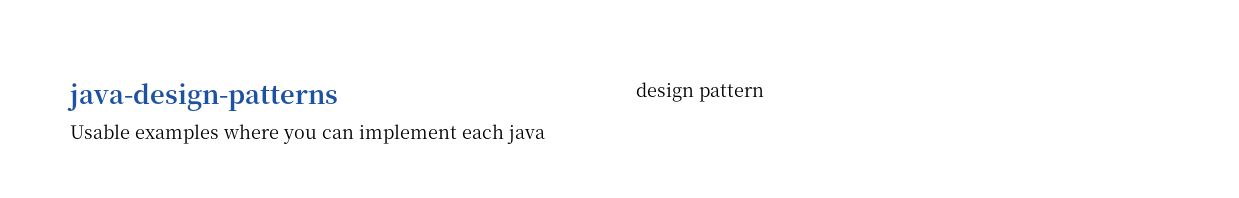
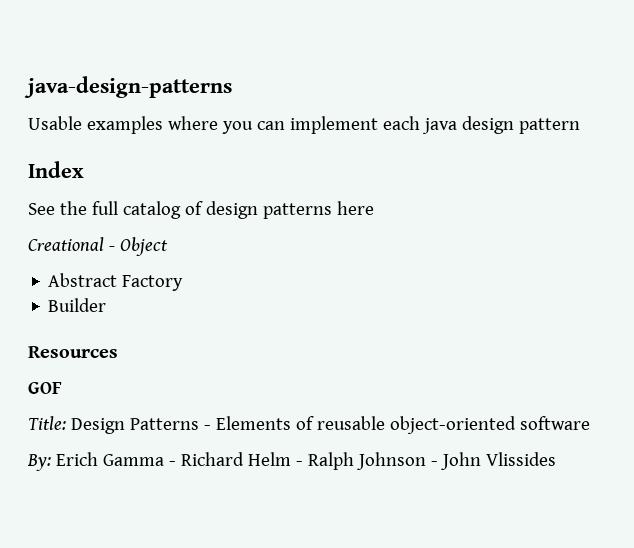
+ Index
+ See the full catalog of design patterns here
+ Creational - Object
+ Abstract Factory
+ Builder
+ Resources
+ GOF
+ Title: Design Patterns - Elements of reusable object-oriented software
+ By: Erich Gamma - Richard Helm - Ralph Johnson - John Vlissides

